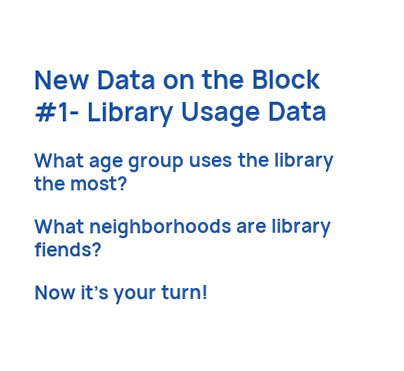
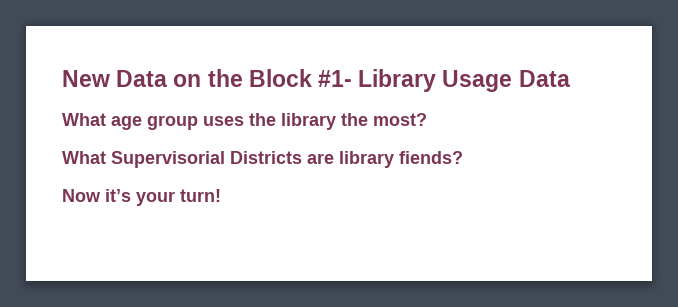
- What neighborhoods are library fiends?
+ What Supervisorial Districts are library fiends?

